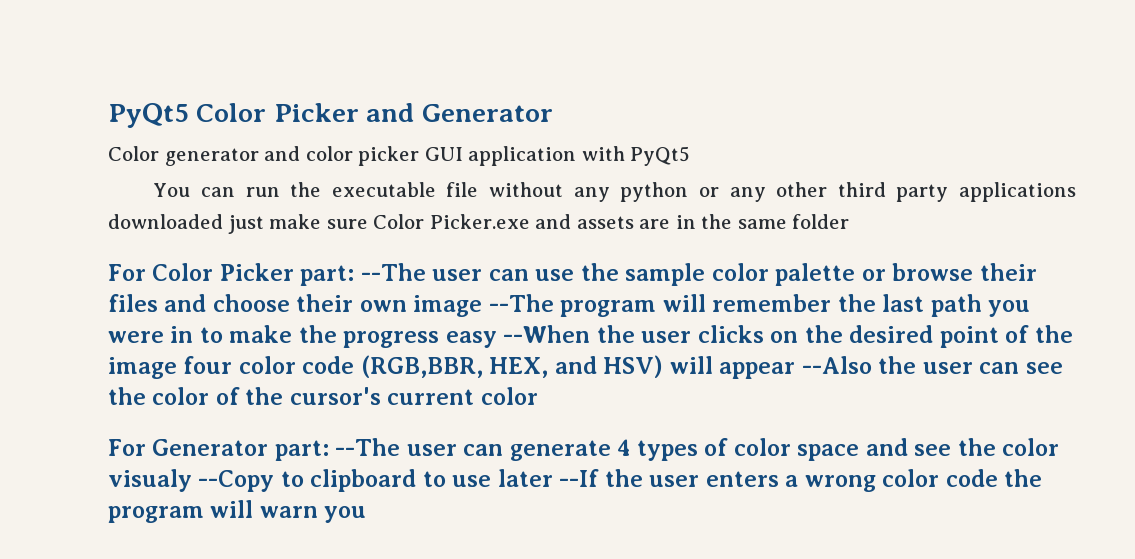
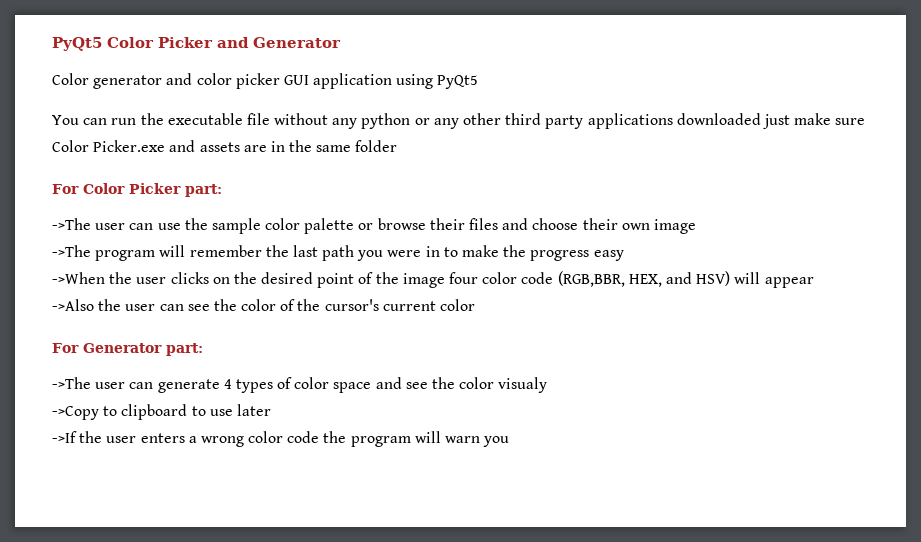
- Color generator and color picker GUI application with PyQt5
+ Color generator and color picker GUI application using PyQt5
- For Color Picker part: --The user can use the sample color palette or browse their files and choose their own image --The program will remember the last path you were in to make the progress easy --When the user clicks on the desired point of the image four color code (RGB,BBR, HEX, and HSV) will appear --Also the user can see the color of the cursor's current color
+ For Color Picker part:
+ ->The user can use the sample color palette or browse their files and choose their own image
+ ->The program will remember the last path you were in to make the progress easy
+ ->When the user clicks on the desired point of the image four color code (RGB,BBR, HEX, and HSV) will appear
+ ->Also the user can see the color of the cursor's current color
- For Generator part: --The user can generate 4 types of color space and see the color visualy --Copy to clipboard to use later --If the user enters a wrong color code the program will warn you
+ For Generator part:
+ ->The user can generate 4 types of color space and see the color visualy
+ ->Copy to clipboard to use later
+ ->If the user enters a wrong color code the program will warn you

